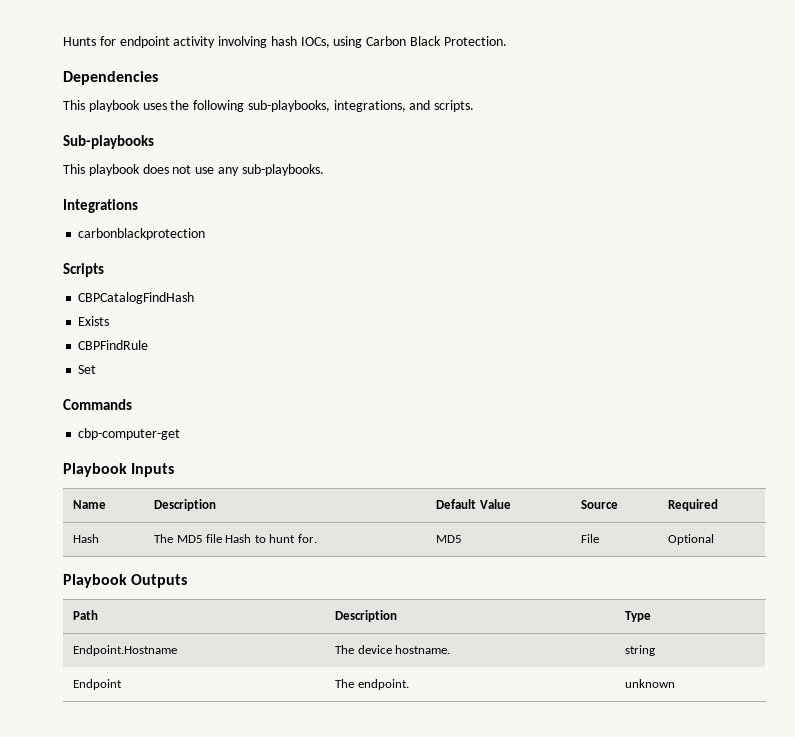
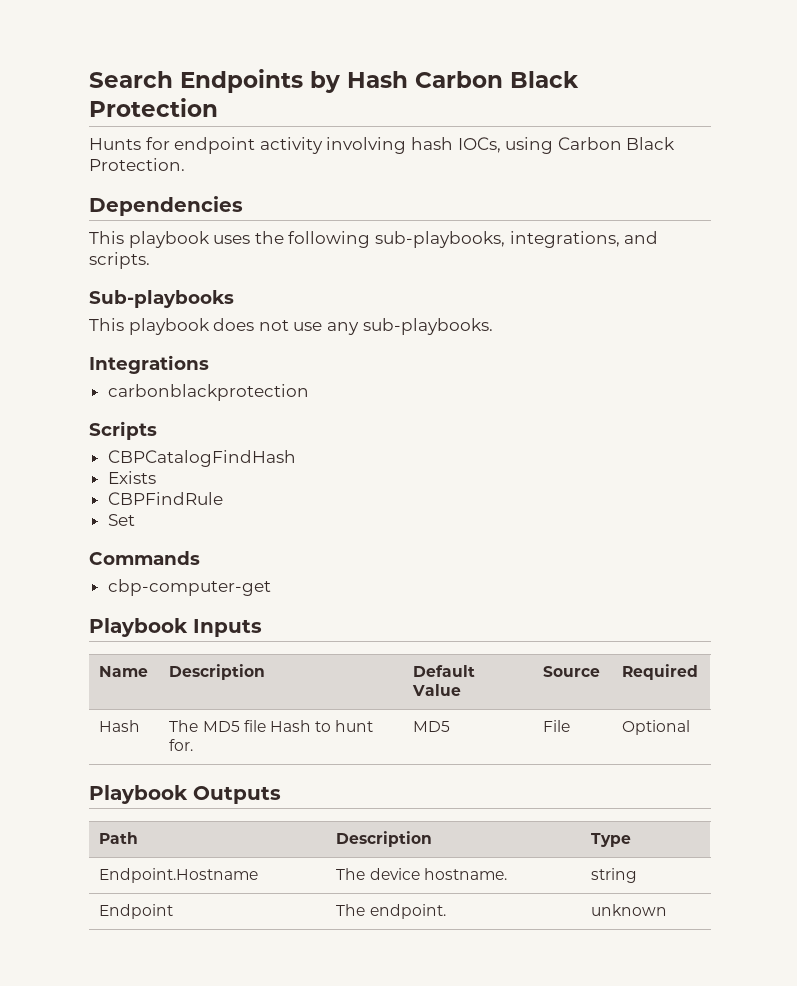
+ Search Endpoints by Hash Carbon Black Protection

